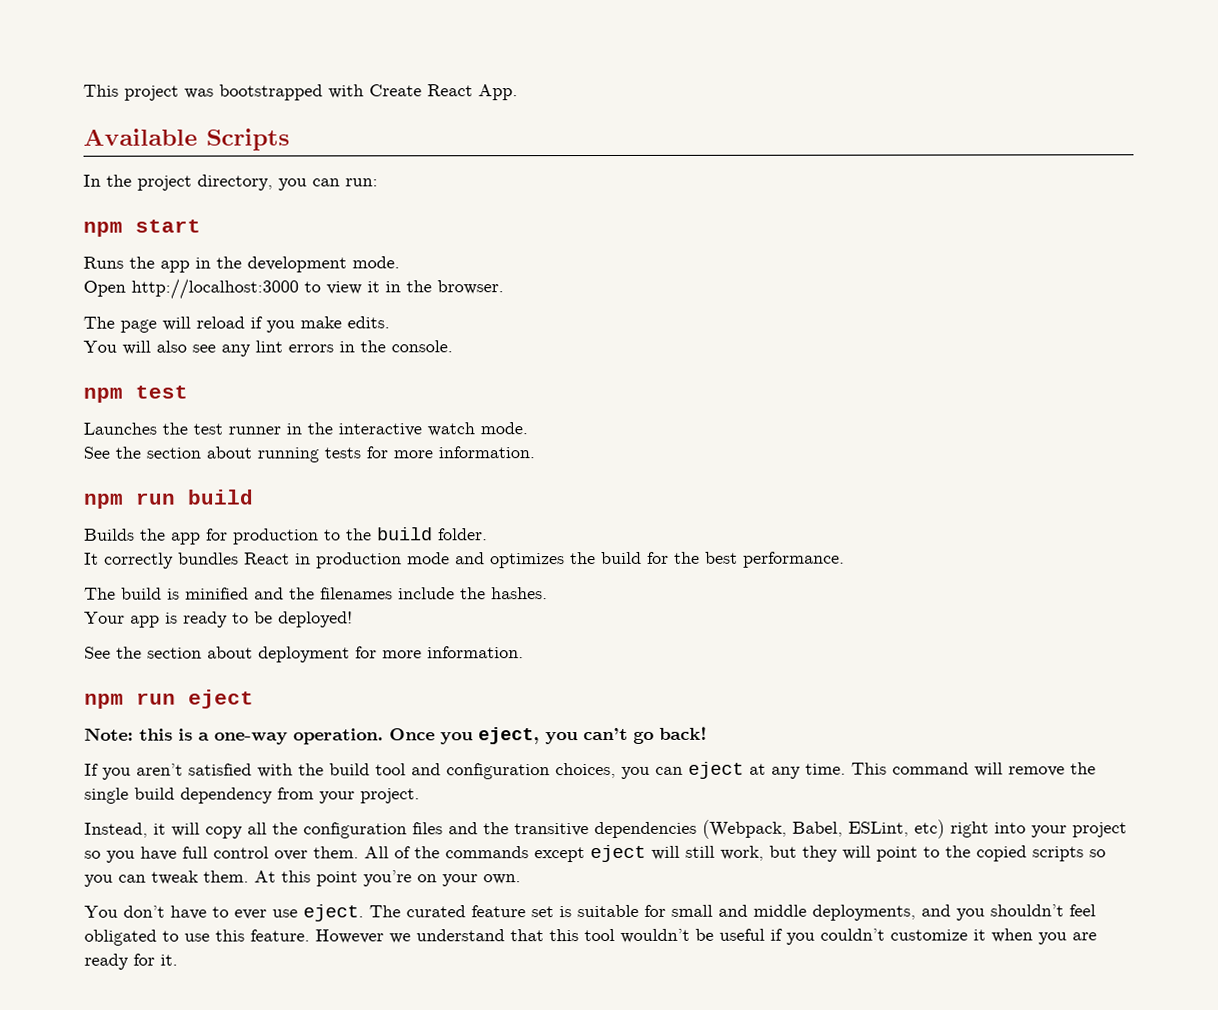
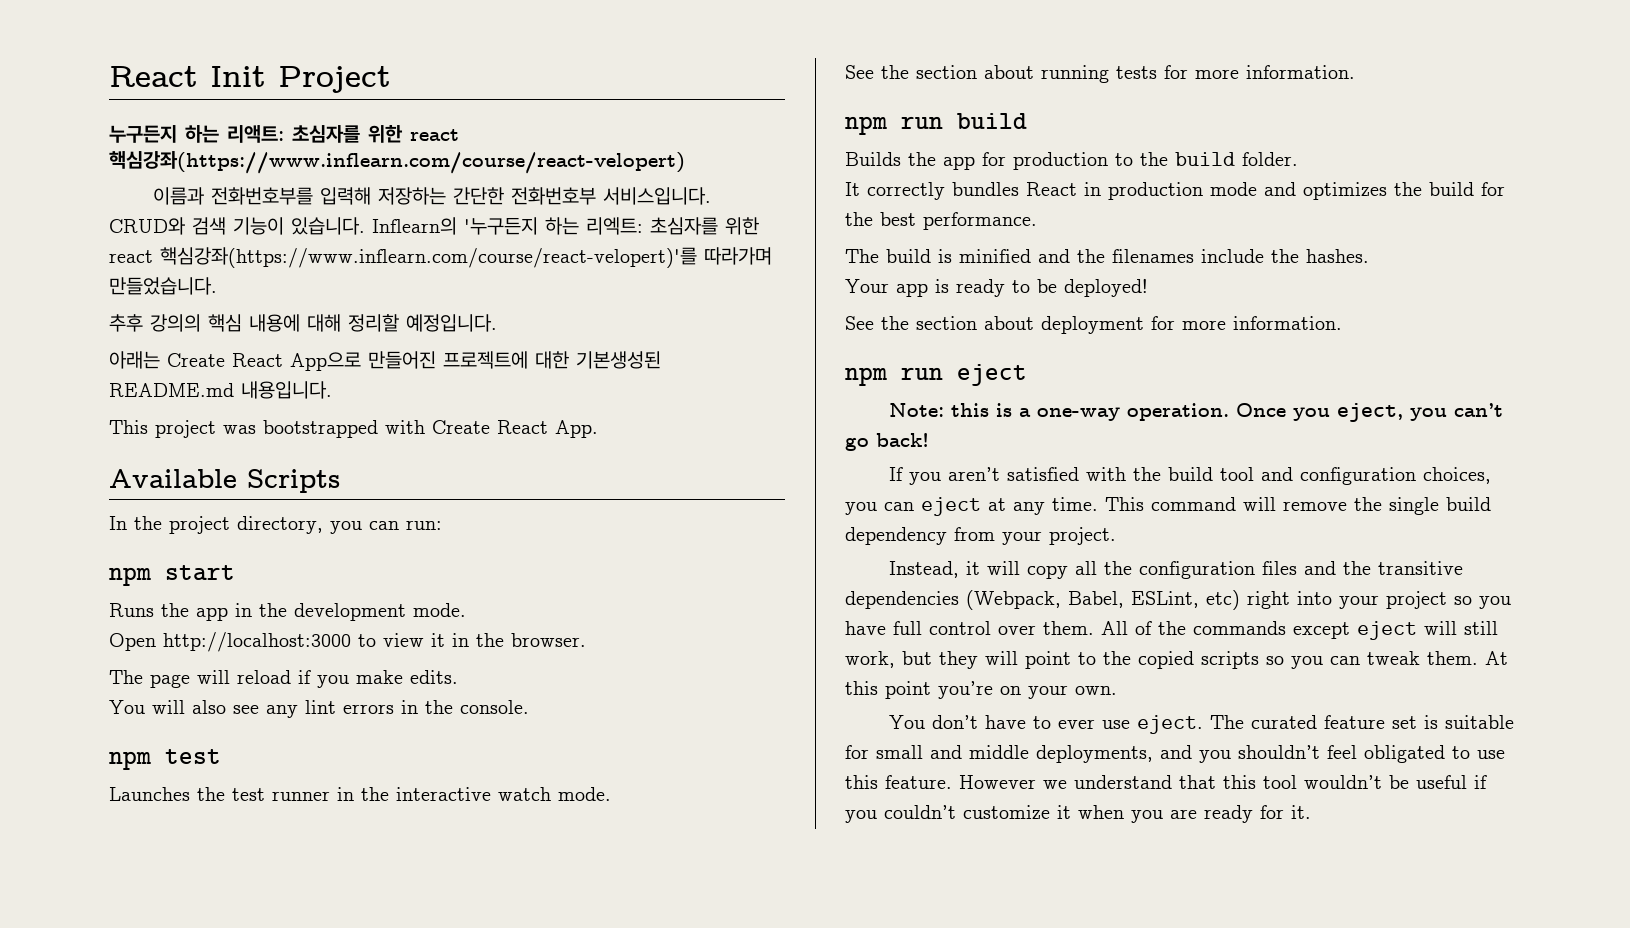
+ React Init Project
+ 누구든지 하는 리액트: 초심자를 위한 react 핵심강좌(https://www.inflearn.com/course/react-velopert)
+ 이름과 전화번호부를 입력해 저장하는 간단한 전화번호부 서비스입니다. CRUD와 검색 기능이 있습니다. Inflearn의 '누구든지 하는 리엑트: 초심자를 위한 react 핵심강좌(https://www.inflearn.com/course/react-velopert)'를 따라가며 만들었습니다.
+ 추후 강의의 핵심 내용에 대해 정리할 예정입니다.
+ 아래는 Create React App으로 만들어진 프로젝트에 대한 기본생성된 README.md 내용입니다.

